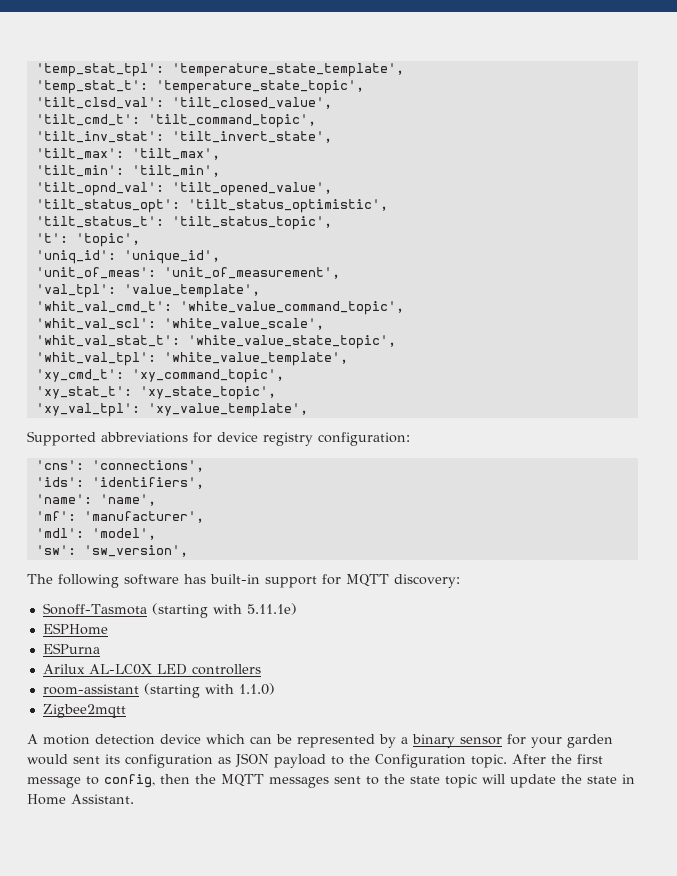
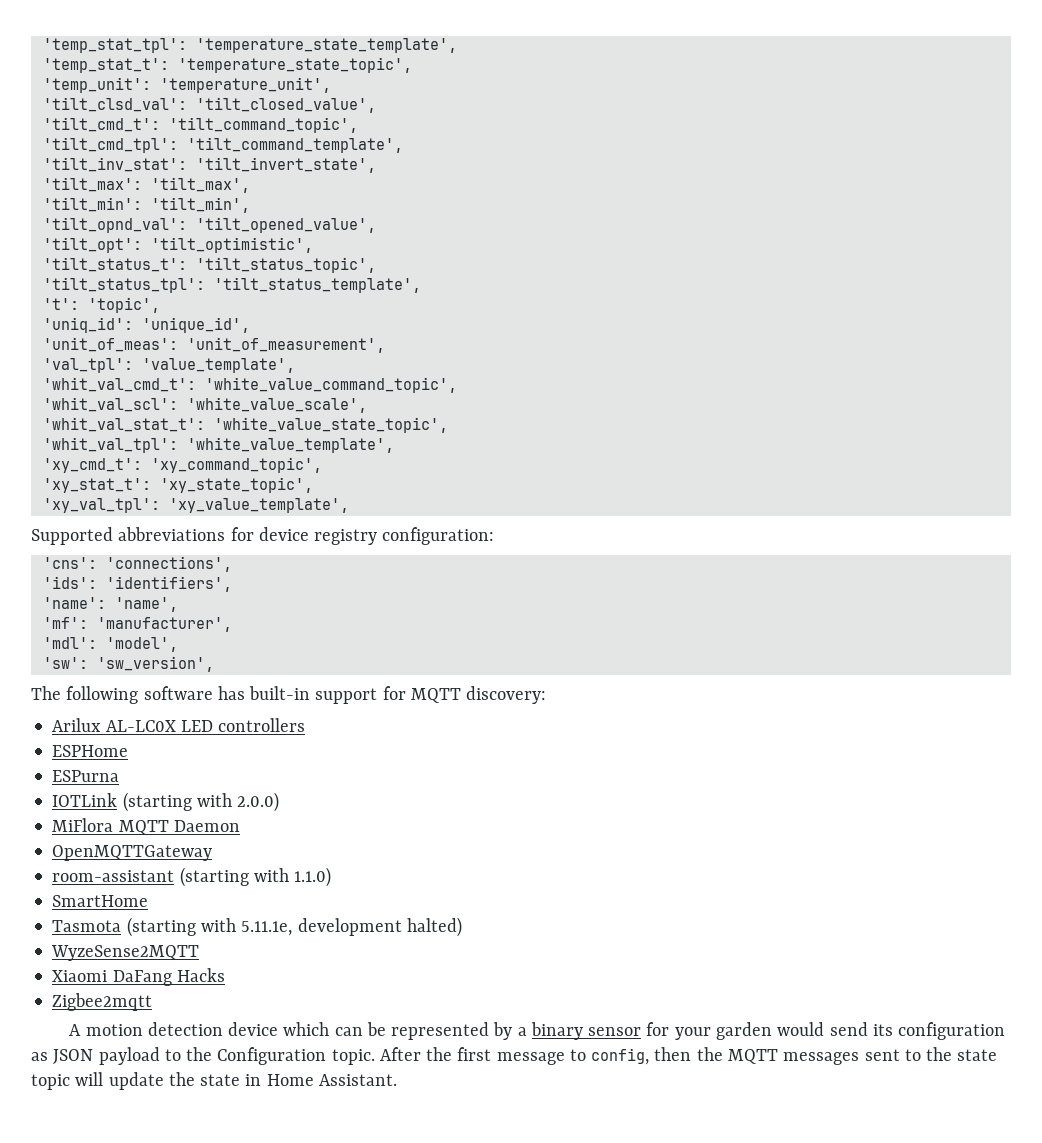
+ 'temp_unit': 'temperature_unit',
+ 'tilt_cmd_tpl': 'tilt_command_template',
- 'tilt_status_opt': 'tilt_status_optimistic',
+ 'tilt_opt': 'tilt_optimistic',
+ 'tilt_status_tpl': 'tilt_status_template',
- Sonoff-Tasmota (starting with 5.11.1e)
+ Arilux AL-LC0X LED controllers
  ESPHome
  ESPurna
- Arilux AL-LC0X LED controllers
+ IOTLink (starting with 2.0.0)
+ MiFlora MQTT Daemon
+ OpenMQTTGateway
  room-assistant (starting with 1.1.0)
+ SmartHome
+ Tasmota (starting with 5.11.1e, development halted)
+ WyzeSense2MQTT
+ Xiaomi DaFang Hacks
- A motion detection device which can be represented by a binary sensor for your garden would sent its configuration as JSON payload to the Configuration topic.
+ A motion detection device which can be represented by a binary sensor for your garden would send its configuration as JSON payload to the Configuration topic.

